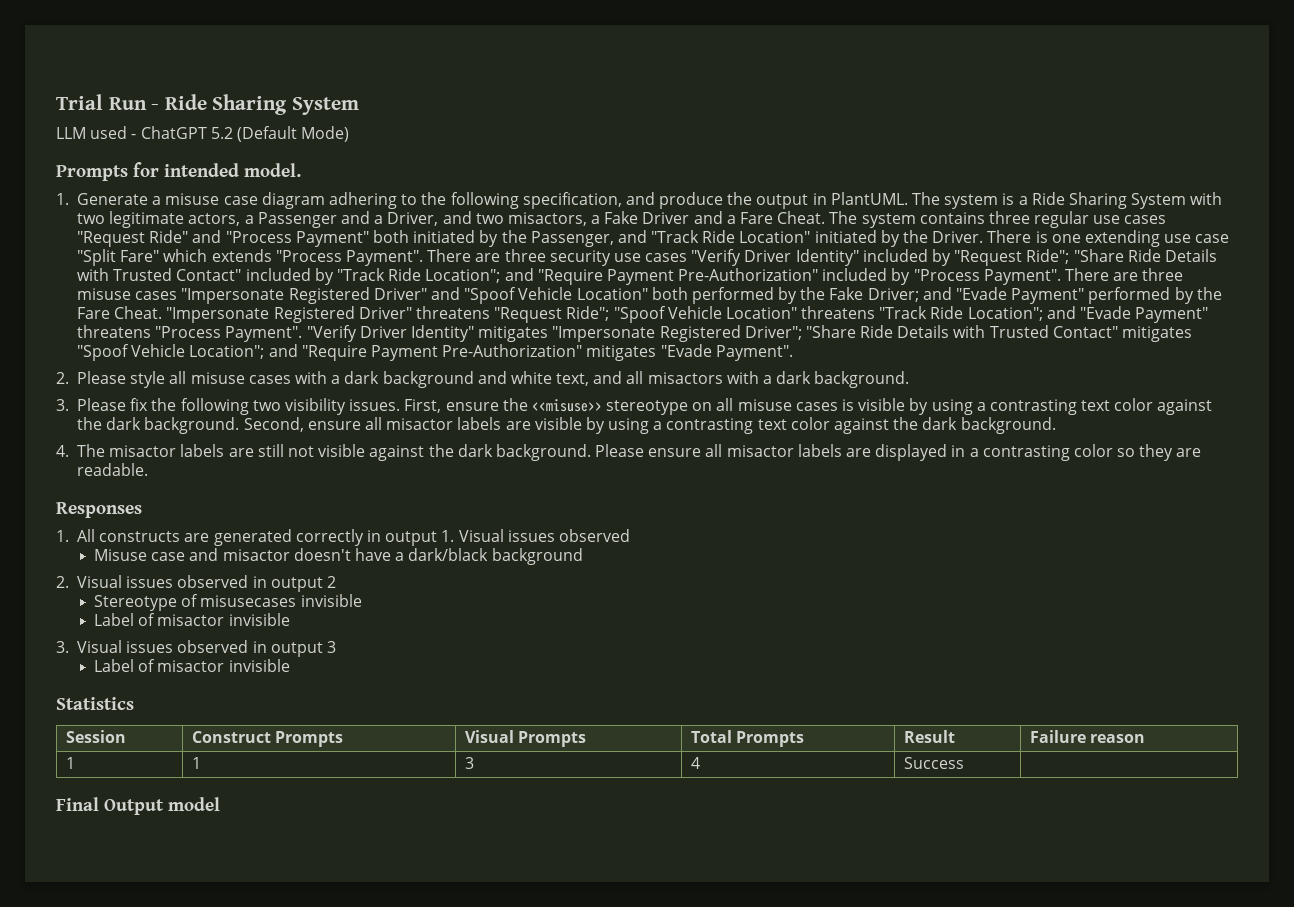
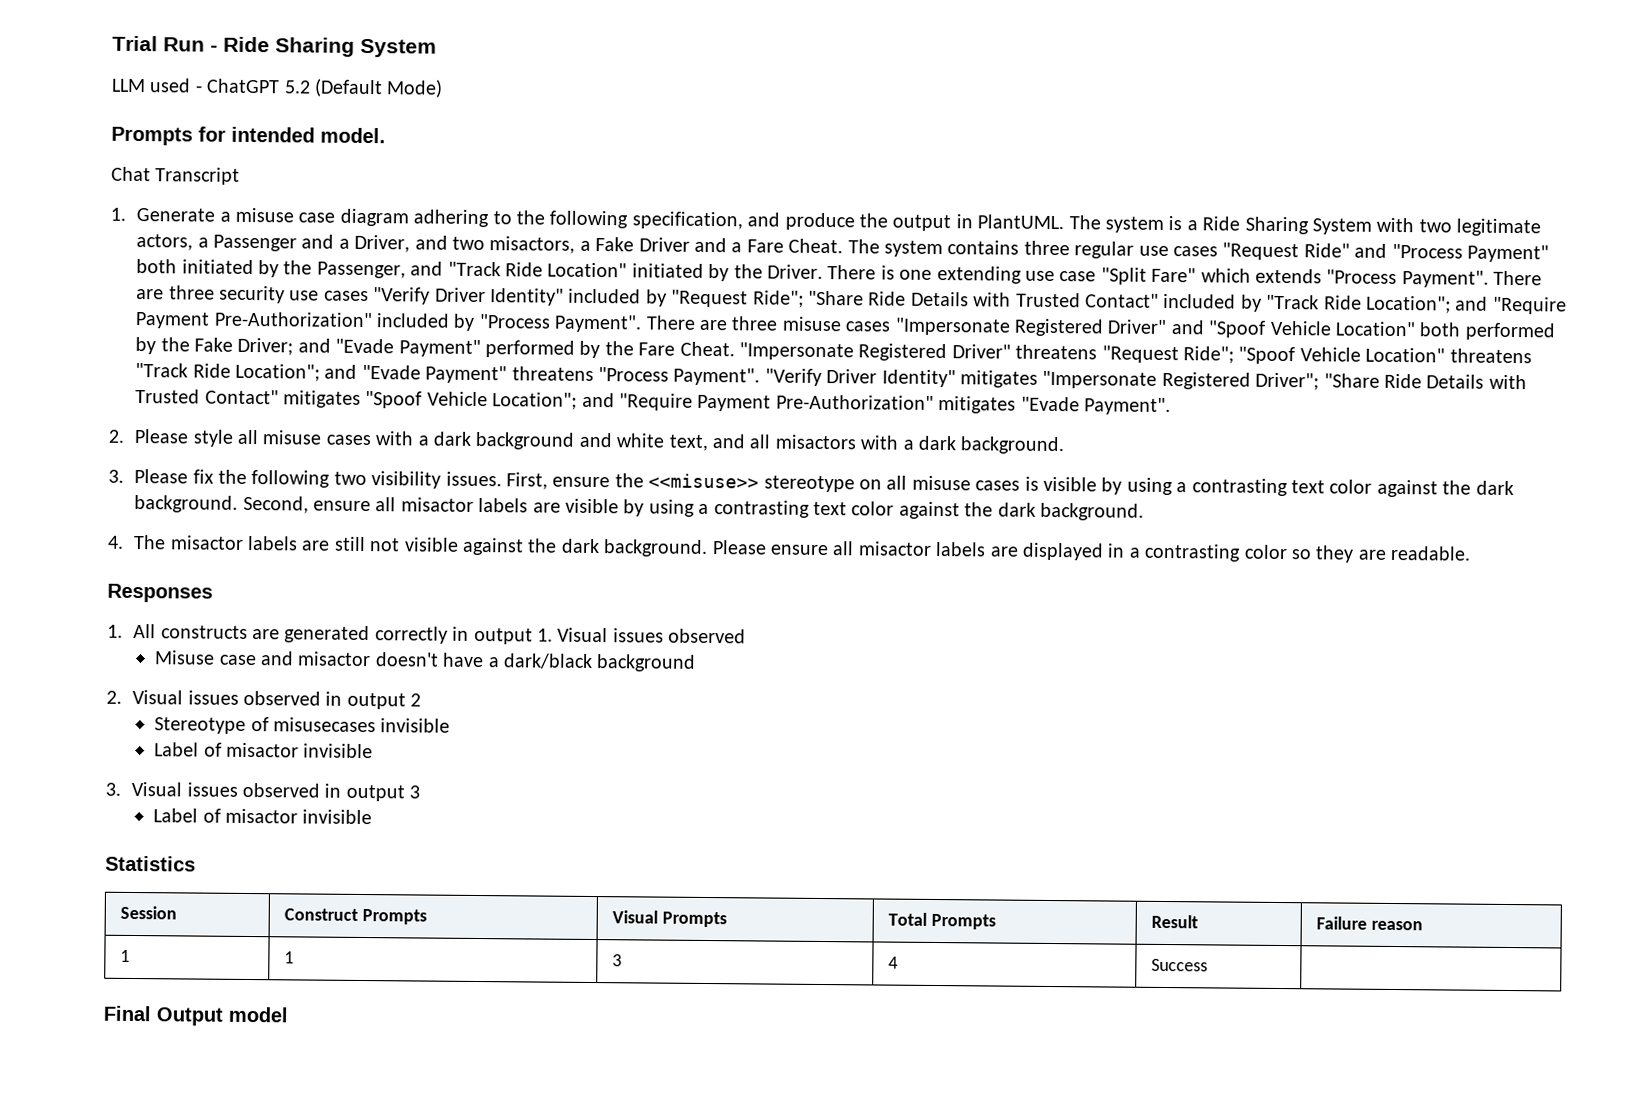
+ Chat Transcript

